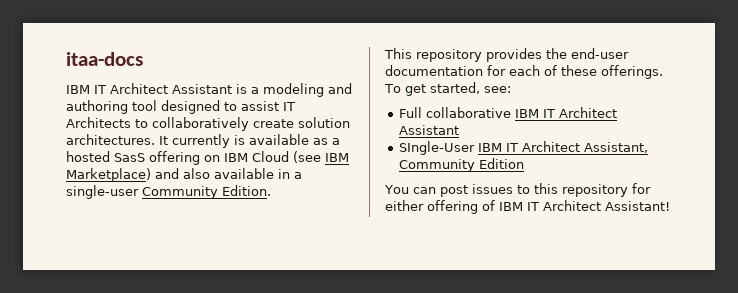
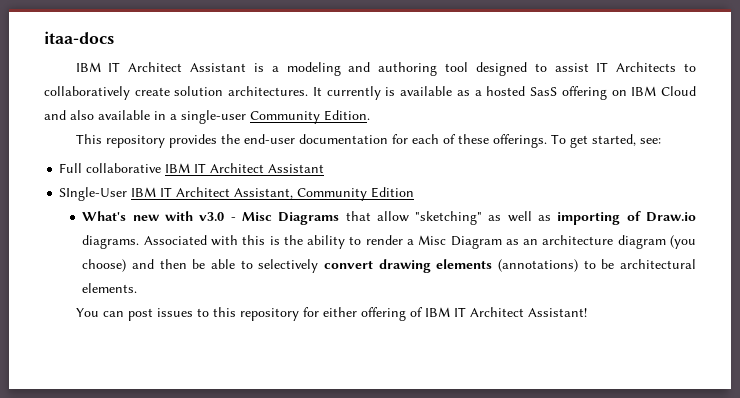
- It currently is available as a hosted SasS offering on IBM Cloud (see IBM Marketplace) and also available in a single-user Community Edition.
+ It currently is available as a hosted SasS offering on IBM Cloud and also available in a single-user Community Edition.
+ What's new with v3.0 - Misc Diagrams that allow "sketching" as well as importing of Draw.io diagrams. Associated with this is the ability to render a Misc Diagram as an architecture diagram (you choose) and then be able to selectively convert drawing elements (annotations) to be architectural elements.

